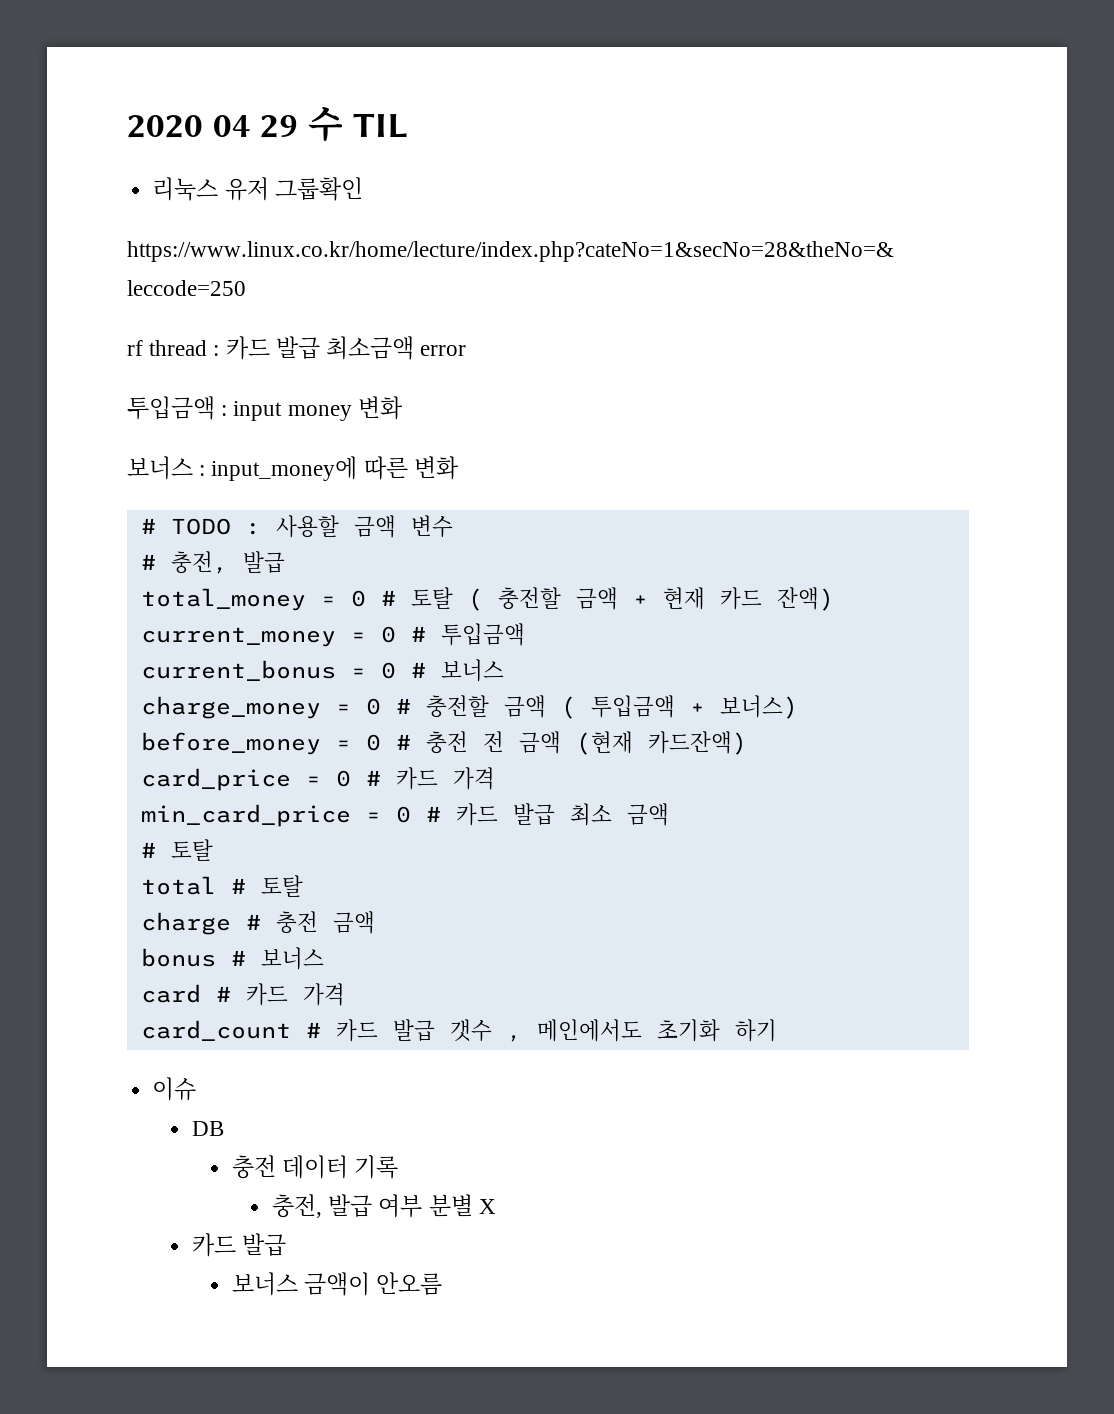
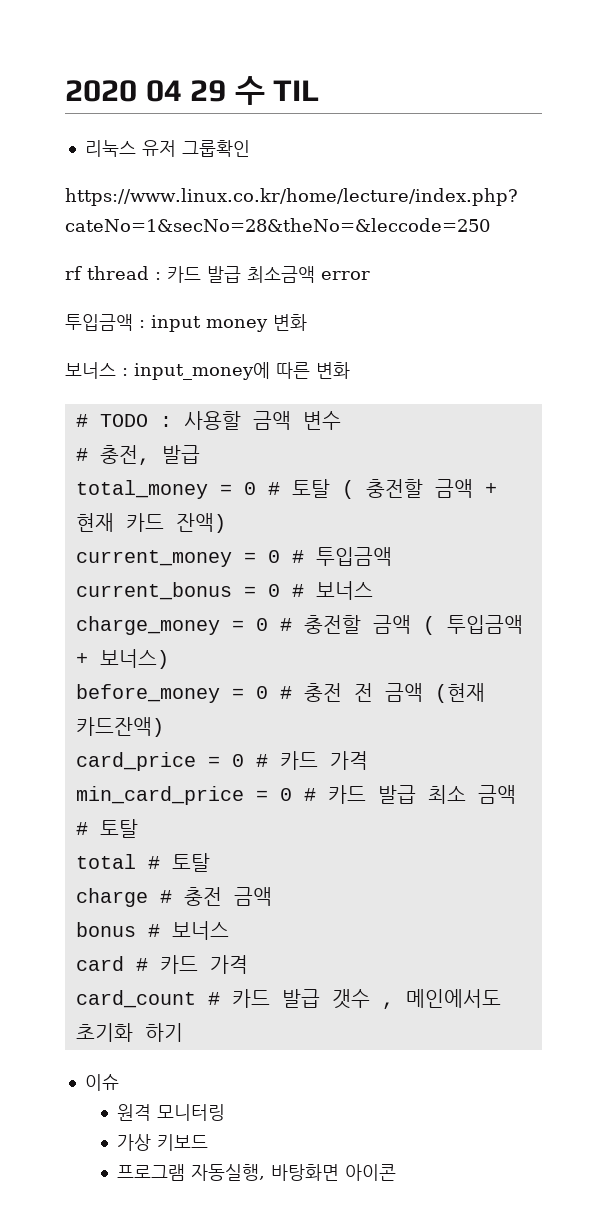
- DB
- 충전 데이터 기록
- 충전, 발급 여부 분별 X
- 카드 발급
- 보너스 금액이 안오름
+ 원격 모니터링
+ 가상 키보드
+ 프로그램 자동실행, 바탕화면 아이콘

